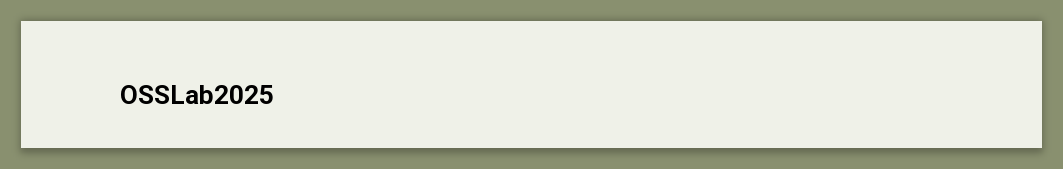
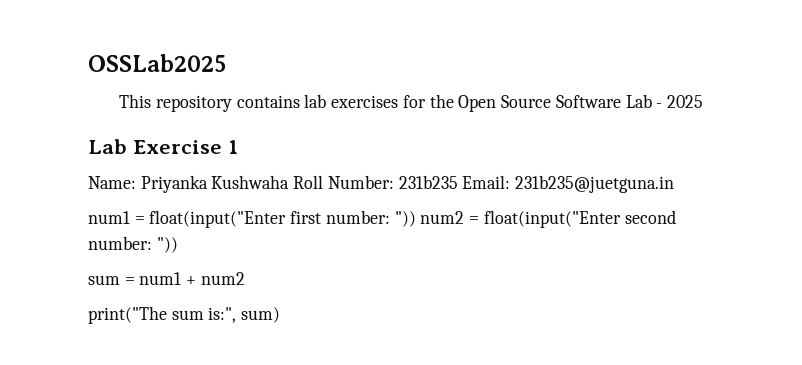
+ This repository contains lab exercises for the Open Source Software Lab - 2025
+ Lab Exercise 1
+ Name: Priyanka Kushwaha Roll Number: 231b235 Email: 231b235@juetguna.in
+ num1 = float(input("Enter first number: ")) num2 = float(input("Enter second number: "))
+ sum = num1 + num2
+ print("The sum is:", sum)

